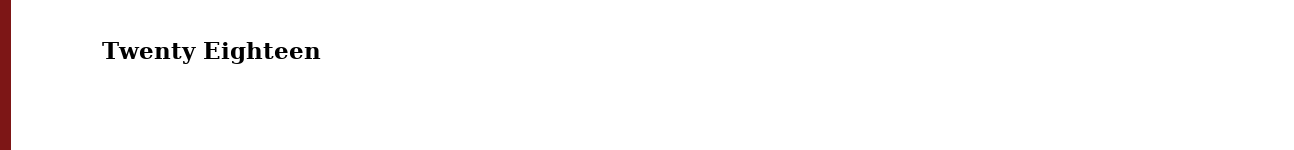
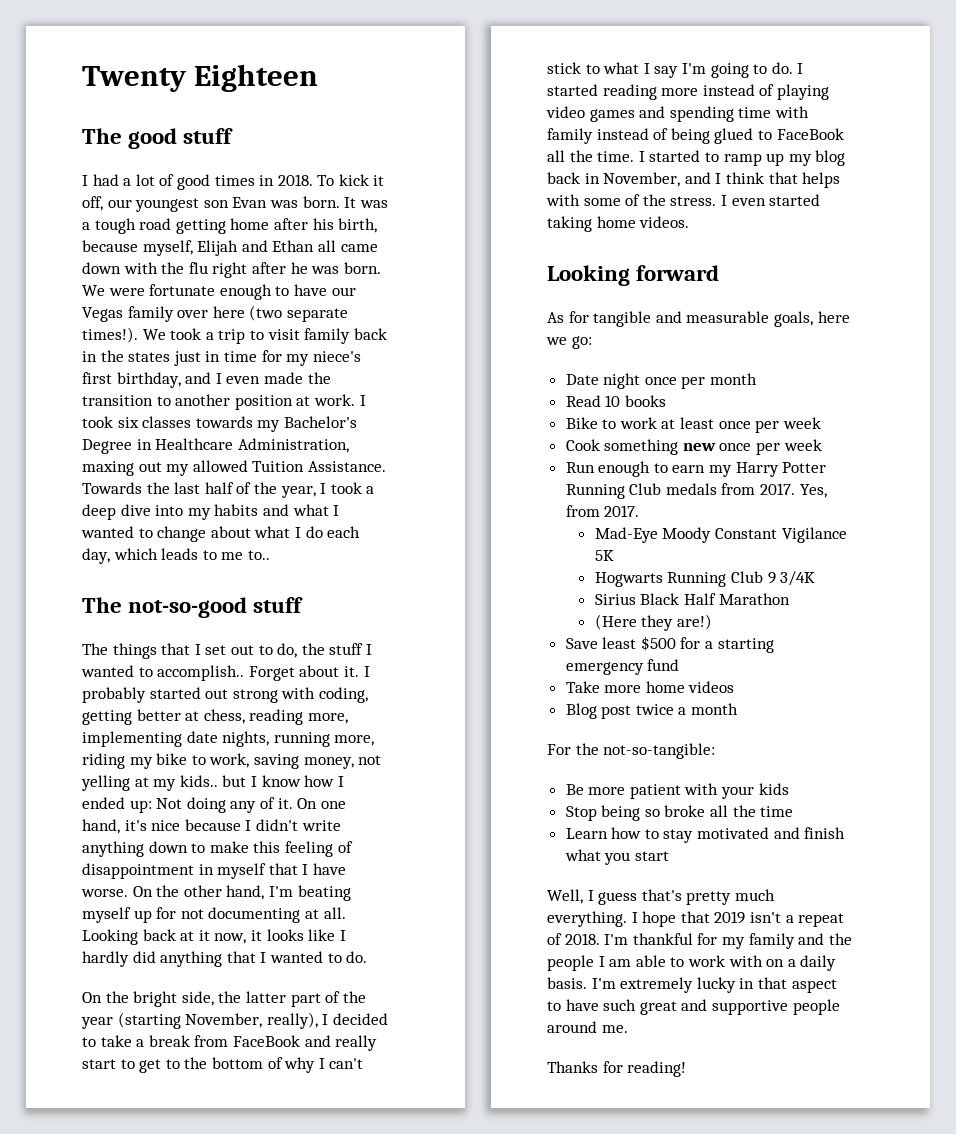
+ The good stuff
+ I had a lot of good times in 2018. To kick it off, our youngest son Evan was born. It was a tough road getting home after his birth, because myself, Elijah and Ethan all came down with the flu right after he was born. We were fortunate enough to have our Vegas family over here (two separate times!). We took a trip to visit family back in the states just in time for my niece's first birthday, and I even made the transition to another position at work. I took six classes towards my Bachelor's Degree in Healthcare Administration, maxing out my allowed Tuition Assistance. Towards the last half of the year, I took a deep dive into my habits and what I wanted to change about what I do each day, which leads to me to..
+ The not-so-good stuff
+ The things that I set out to do, the stuff I wanted to accomplish.. Forget about it. I probably started out strong with coding, getting better at chess, reading more, implementing date nights, running more, riding my bike to work, saving money, not yelling at my kids.. but I know how I ended up: Not doing any of it. On one hand, it's nice because I didn't write anything down to make this feeling of disappointment in myself that I have worse. On the other hand, I'm beating myself up for not documenting at all. Looking back at it now, it looks like I hardly did anything that I wanted to do.
+ On the bright side, the latter part of the year (starting November, really), I decided to take a break from FaceBook and really start to get to the bottom of why I can't stick to what I say I'm going to do. I started reading more instead of playing video games and spending time with family instead of being glued to FaceBook all the time. I started to ramp up my blog back in November, and I think that helps with some of the stress. I even started taking home videos.
+ Looking forward
+ As for tangible and measurable goals, here we go:
+ Date night once per month
+ Read 10 books
+ Bike to work at least once per week
+ Cook something new once per week
+ Run enough to earn my Harry Potter Running Club medals from 2017. Yes, from 2017.
+ Mad-Eye Moody Constant Vigilance 5K
+ Hogwarts Running Club 9 3/4K
+ Sirius Black Half Marathon
+ (Here they are!)
+ Save least $500 for a starting emergency fund
+ Take more home videos
+ Blog post twice a month
+ For the not-so-tangible:
+ Be more patient with your kids
+ Stop being so broke all the time
+ Learn how to stay motivated and finish what you start
+ Well, I guess that's pretty much everything. I hope that 2019 isn't a repeat of 2018. I'm thankful for my family and the people I am able to work with on a daily basis. I'm extremely lucky in that aspect to have such great and supportive people around me.
+ Thanks for reading!

